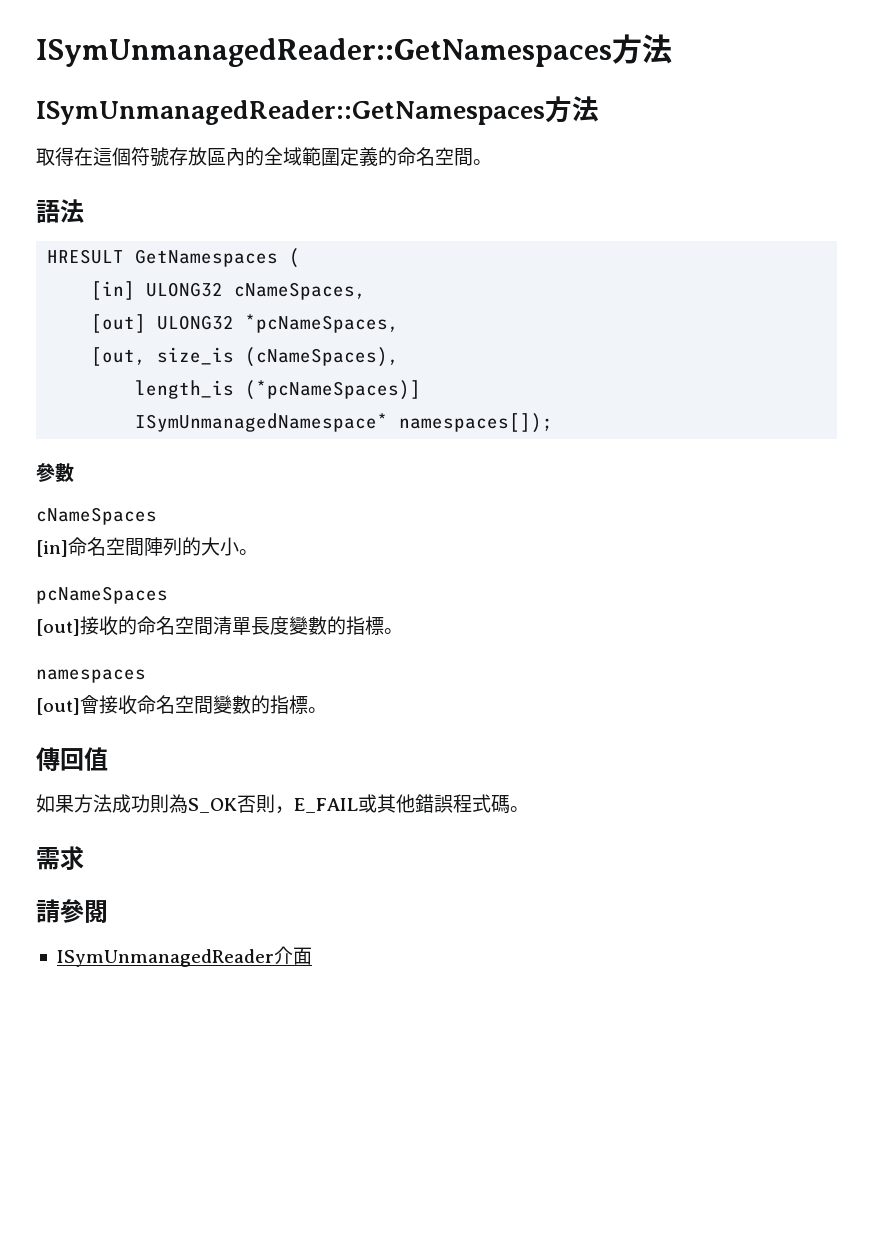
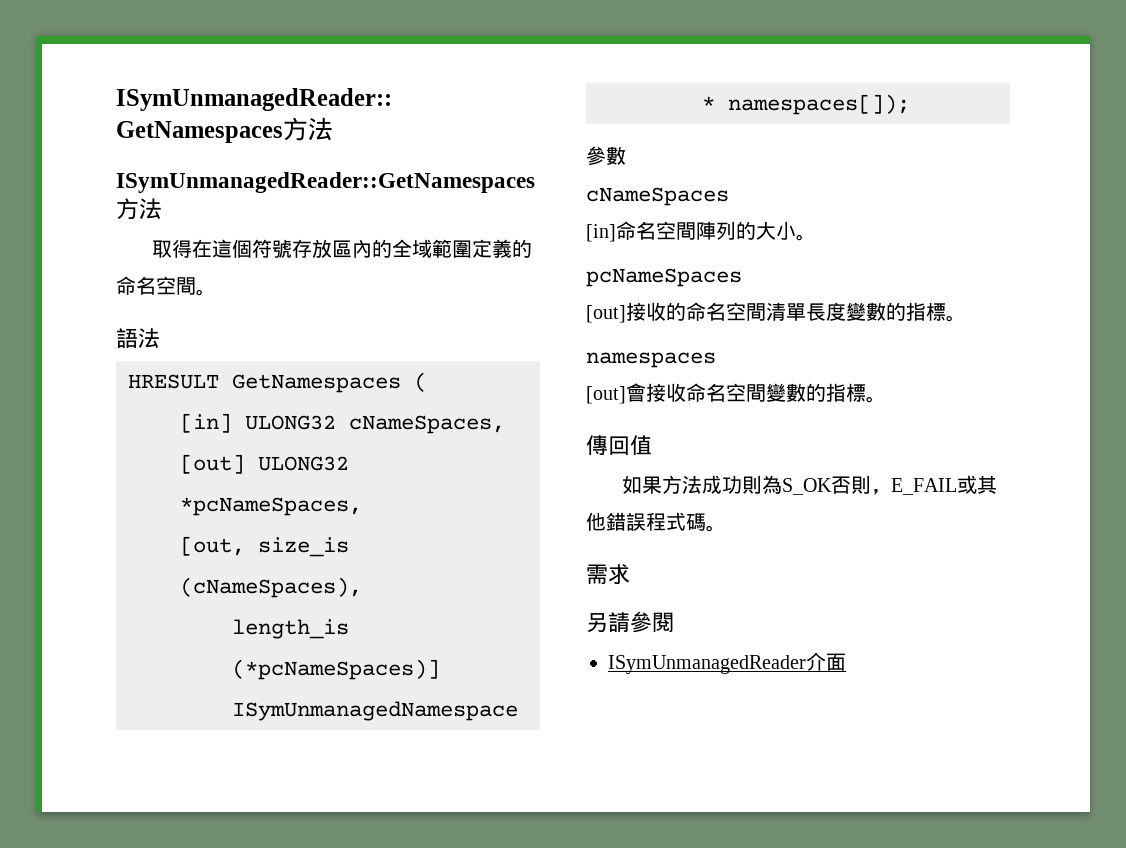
- 請參閱
+ 另請參閱

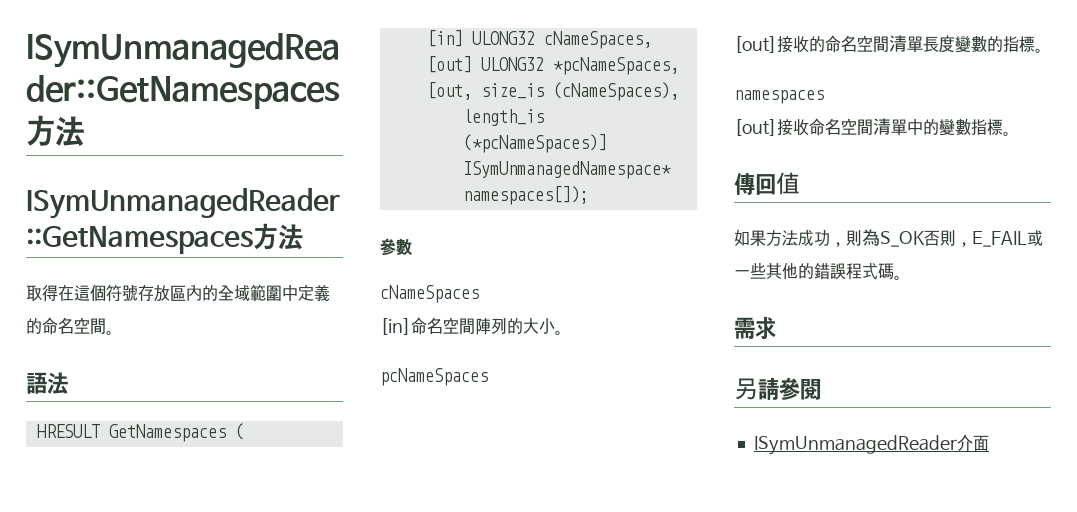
- 取得在這個符號存放區內的全域範圍定義的命名空間。
+ 取得在這個符號存放區內的全域範圍中定義的命名空間。
- [out]會接收命名空間變數的指標。
+ [out]接收命名空間清單中的變數指標。
- 如果方法成功則為S_OK否則，E_FAIL或其他錯誤程式碼。
+ 如果方法成功，則為S_OK否則，E_FAIL或一些其他的錯誤程式碼。

